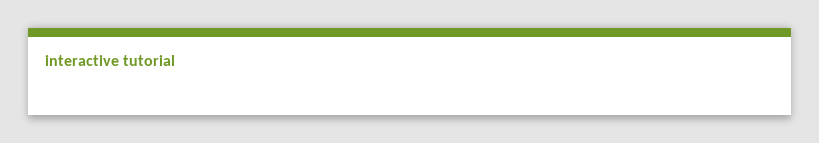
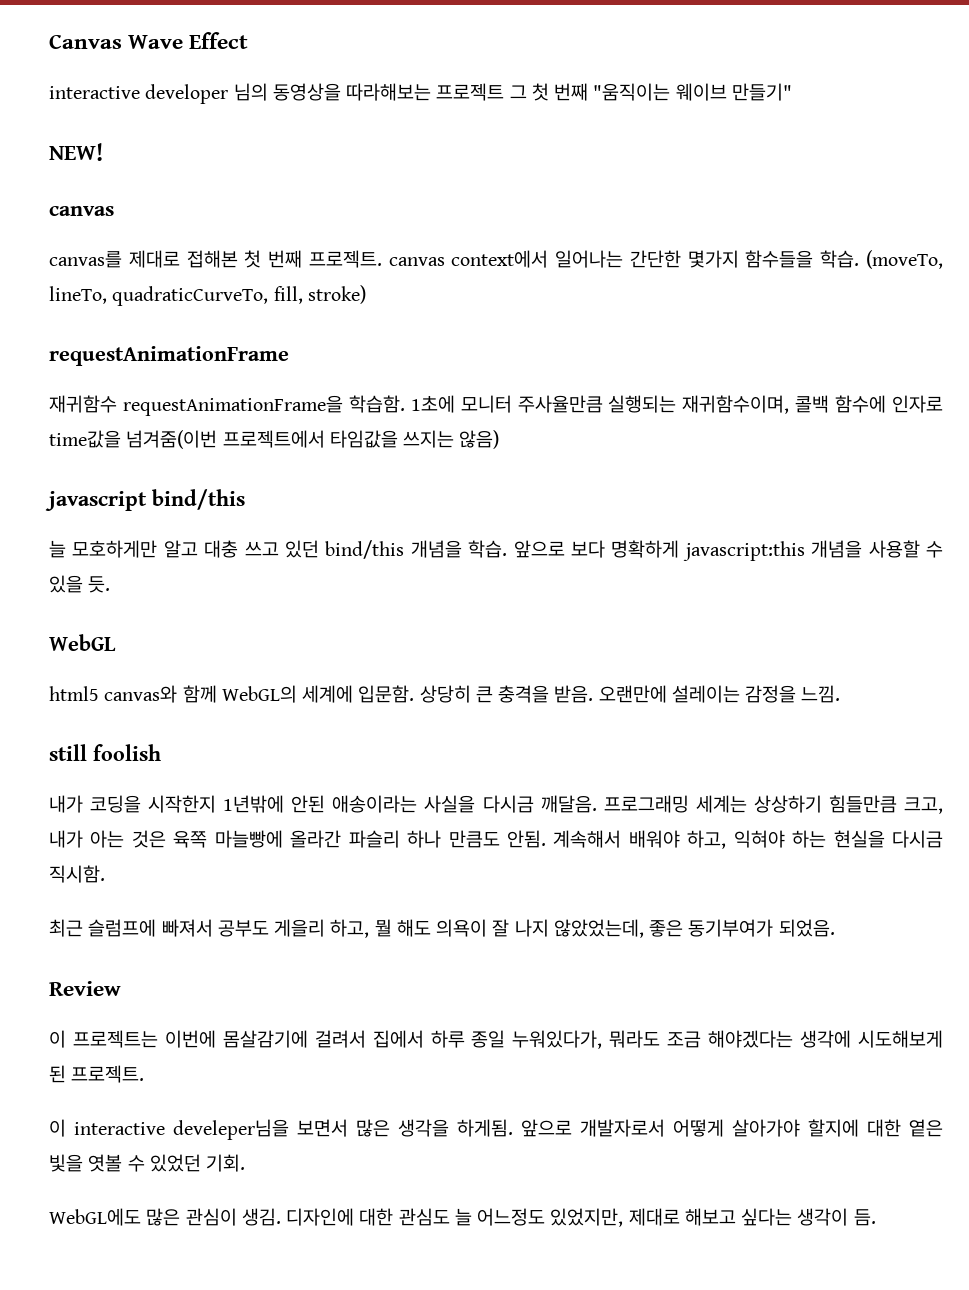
- interactive tutorial
+ Canvas Wave Effect
+ interactive developer 님의 동영상을 따라해보는 프로젝트 그 첫 번째 "움직이는 웨이브 만들기"
+ NEW!
+ canvas
+ canvas를 제대로 접해본 첫 번째 프로젝트. canvas context에서 일어나는 간단한 몇가지 함수들을 학습. (moveTo, lineTo, quadraticCurveTo, fill, stroke)
+ requestAnimationFrame
+ 재귀함수 requestAnimationFrame을 학습함. 1초에 모니터 주사율만큼 실행되는 재귀함수이며, 콜백 함수에 인자로 time값을 넘겨줌(이번 프로젝트에서 타임값을 쓰지는 않음)
+ javascript bind/this
+ 늘 모호하게만 알고 대충 쓰고 있던 bind/this 개념을 학습. 앞으로 보다 명확하게 javascript:this 개념을 사용할 수 있을 듯.
+ WebGL
+ html5 canvas와 함께 WebGL의 세계에 입문함. 상당히 큰 충격을 받음. 오랜만에 설레이는 감정을 느낌.
+ still foolish
+ 내가 코딩을 시작한지 1년밖에 안된 애송이라는 사실을 다시금 깨달음. 프로그래밍 세계는 상상하기 힘들만큼 크고, 내가 아는 것은 육쪽 마늘빵에 올라간 파슬리 하나 만큼도 안됨. 계속해서 배워야 하고, 익혀야 하는 현실을 다시금 직시함.
+ 최근 슬럼프에 빠져서 공부도 게을리 하고, 뭘 해도 의욕이 잘 나지 않았었는데, 좋은 동기부여가 되었음.
+ Review
+ 이 프로젝트는 이번에 몸살감기에 걸려서 집에서 하루 종일 누워있다가, 뭐라도 조금 해야겠다는 생각에 시도해보게 된 프로젝트.
+ 이 interactive develeper님을 보면서 많은 생각을 하게됨. 앞으로 개발자로서 어떻게 살아가야 할지에 대한 옅은 빛을 엿볼 수 있었던 기회.
+ WebGL에도 많은 관심이 생김. 디자인에 대한 관심도 늘 어느정도 있었지만, 제대로 해보고 싶다는 생각이 듬.

